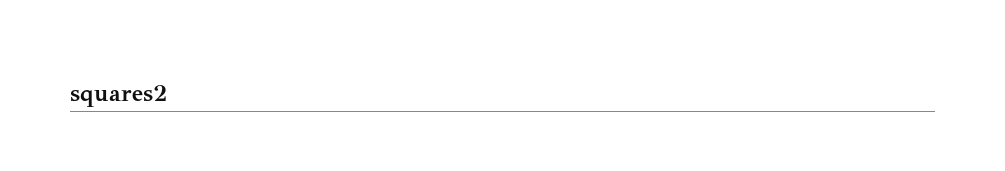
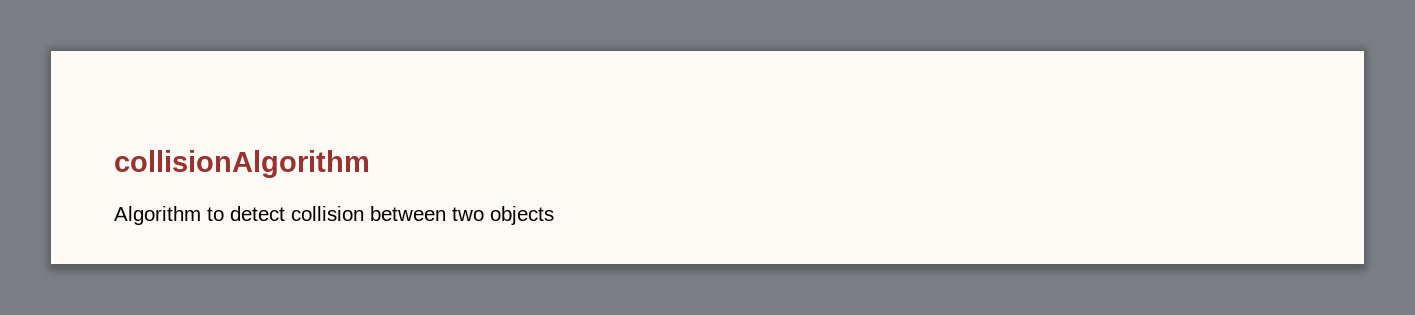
- squares2
+ collisionAlgorithm
+ Algorithm to detect collision between two objects

